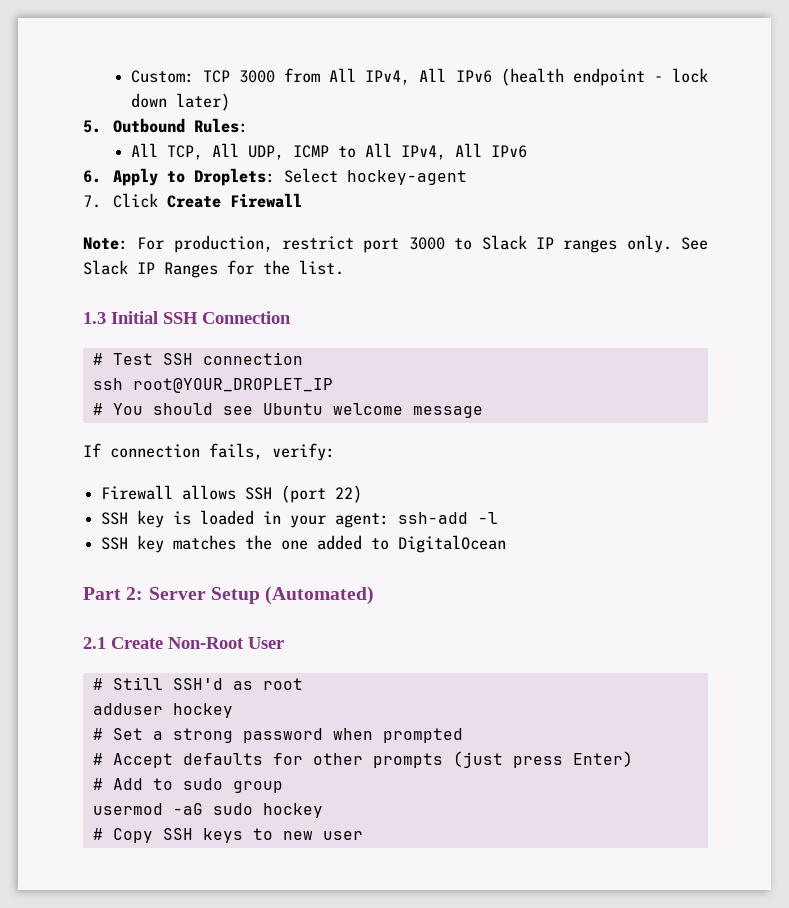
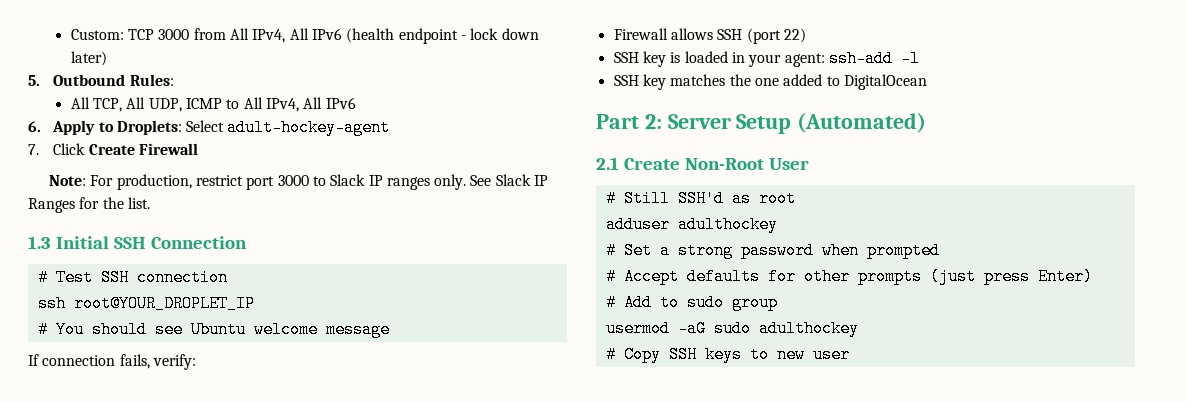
- 6. Apply to Droplets: Select hockey-agent
+ 6. Apply to Droplets: Select adult-hockey-agent
- adduser hockey
+ adduser adulthockey
- usermod -aG sudo hockey
+ usermod -aG sudo adulthockey

